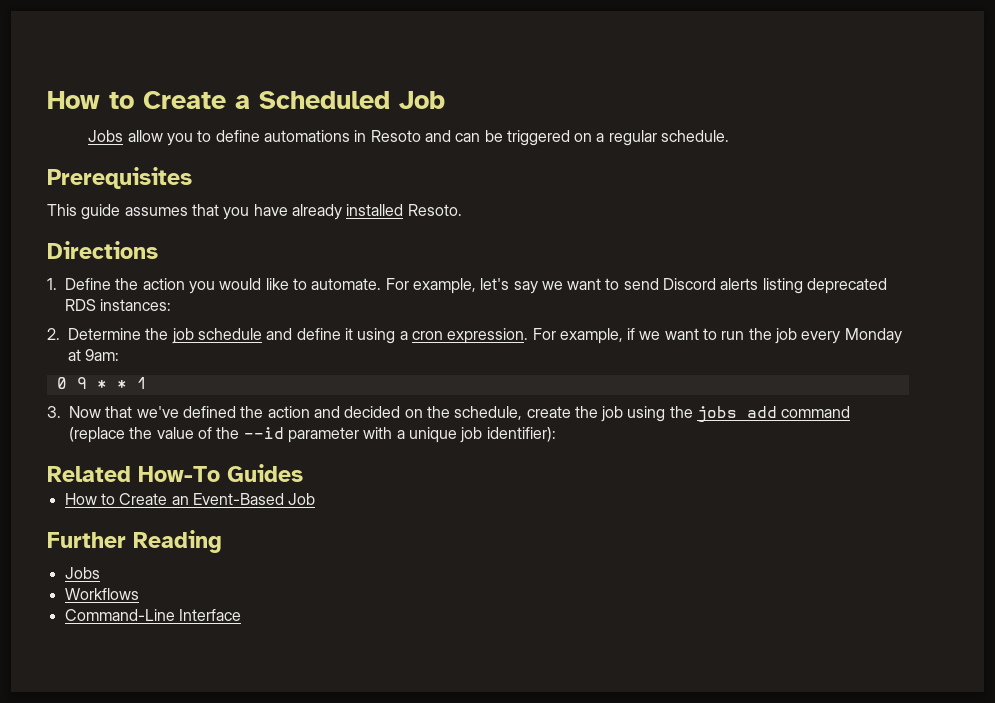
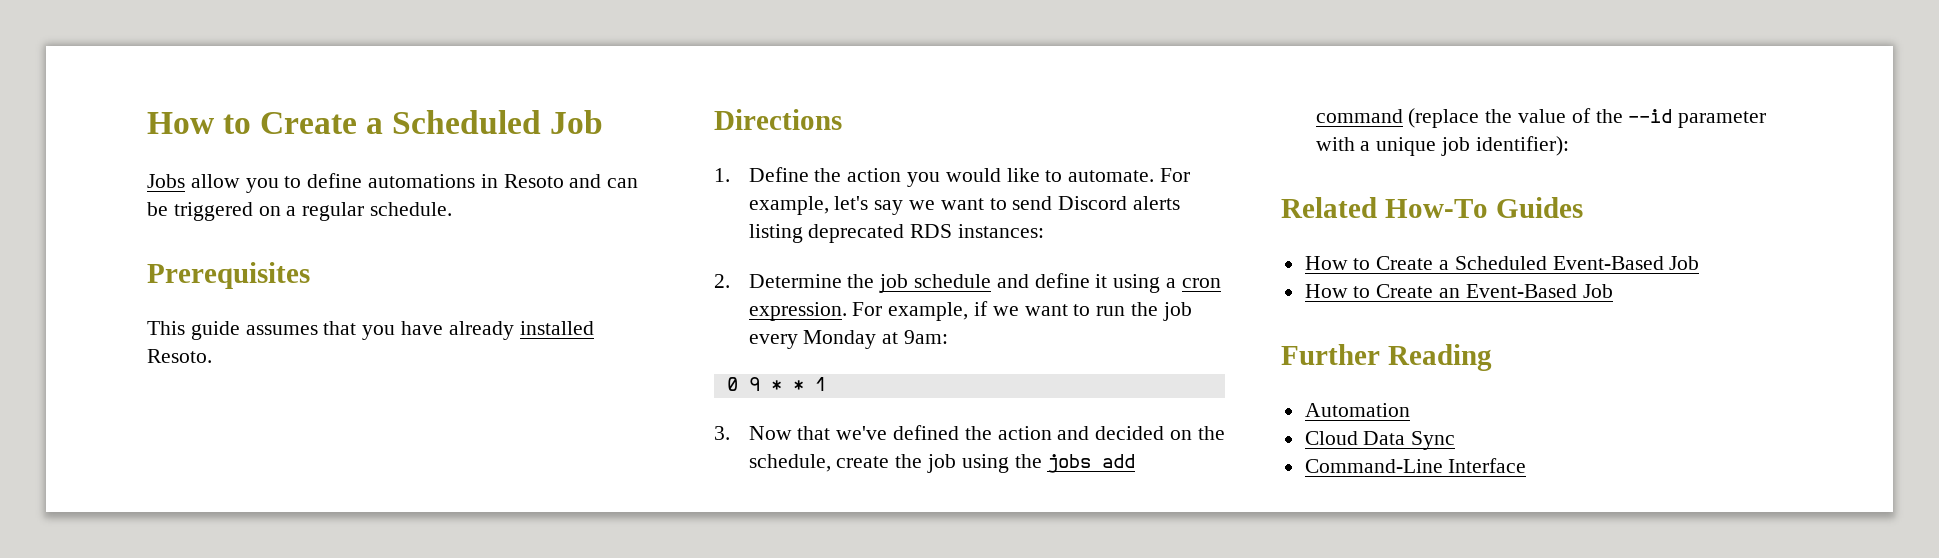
+ How to Create a Scheduled Event-Based Job
  Further Reading
- Jobs
- Workflows
+ Automation
+ Cloud Data Sync

